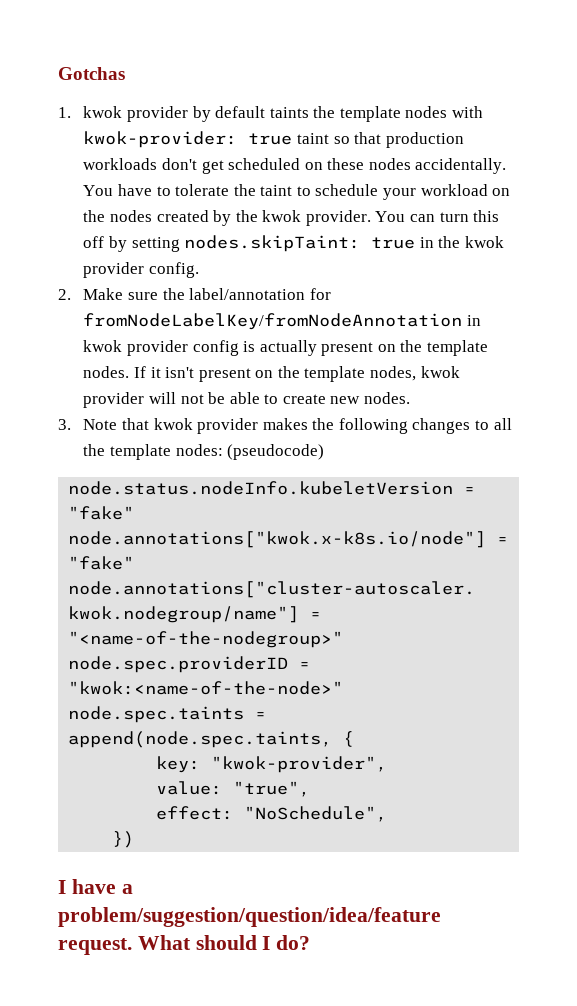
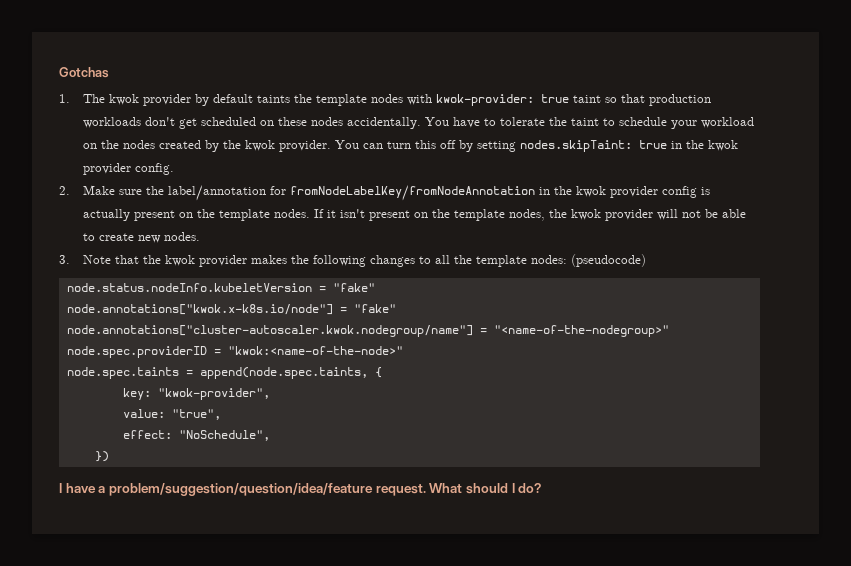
- 1. kwok provider by default taints the template nodes with kwok-provider: true taint so that production workloads don't get scheduled on these nodes accidentally.
+ 1. The kwok provider by default taints the template nodes with kwok-provider: true taint so that production workloads don't get scheduled on these nodes accidentally.
- 2. Make sure the label/annotation for fromNodeLabelKey/fromNodeAnnotation in kwok provider config is actually present on the template nodes.
+ 2. Make sure the label/annotation for fromNodeLabelKey/fromNodeAnnotation in the kwok provider config is actually present on the template nodes.
- If it isn't present on the template nodes, kwok provider will not be able to create new nodes.
+ If it isn't present on the template nodes, the kwok provider will not be able to create new nodes.
- 3. Note that kwok provider makes the following changes to all the template nodes: (pseudocode)
+ 3. Note that the kwok provider makes the following changes to all the template nodes: (pseudocode)

